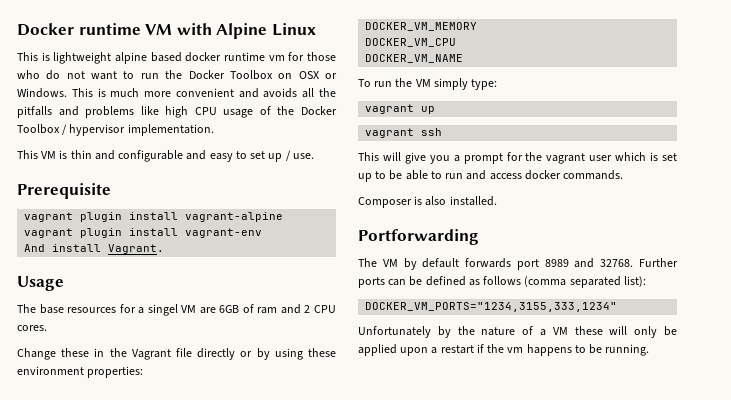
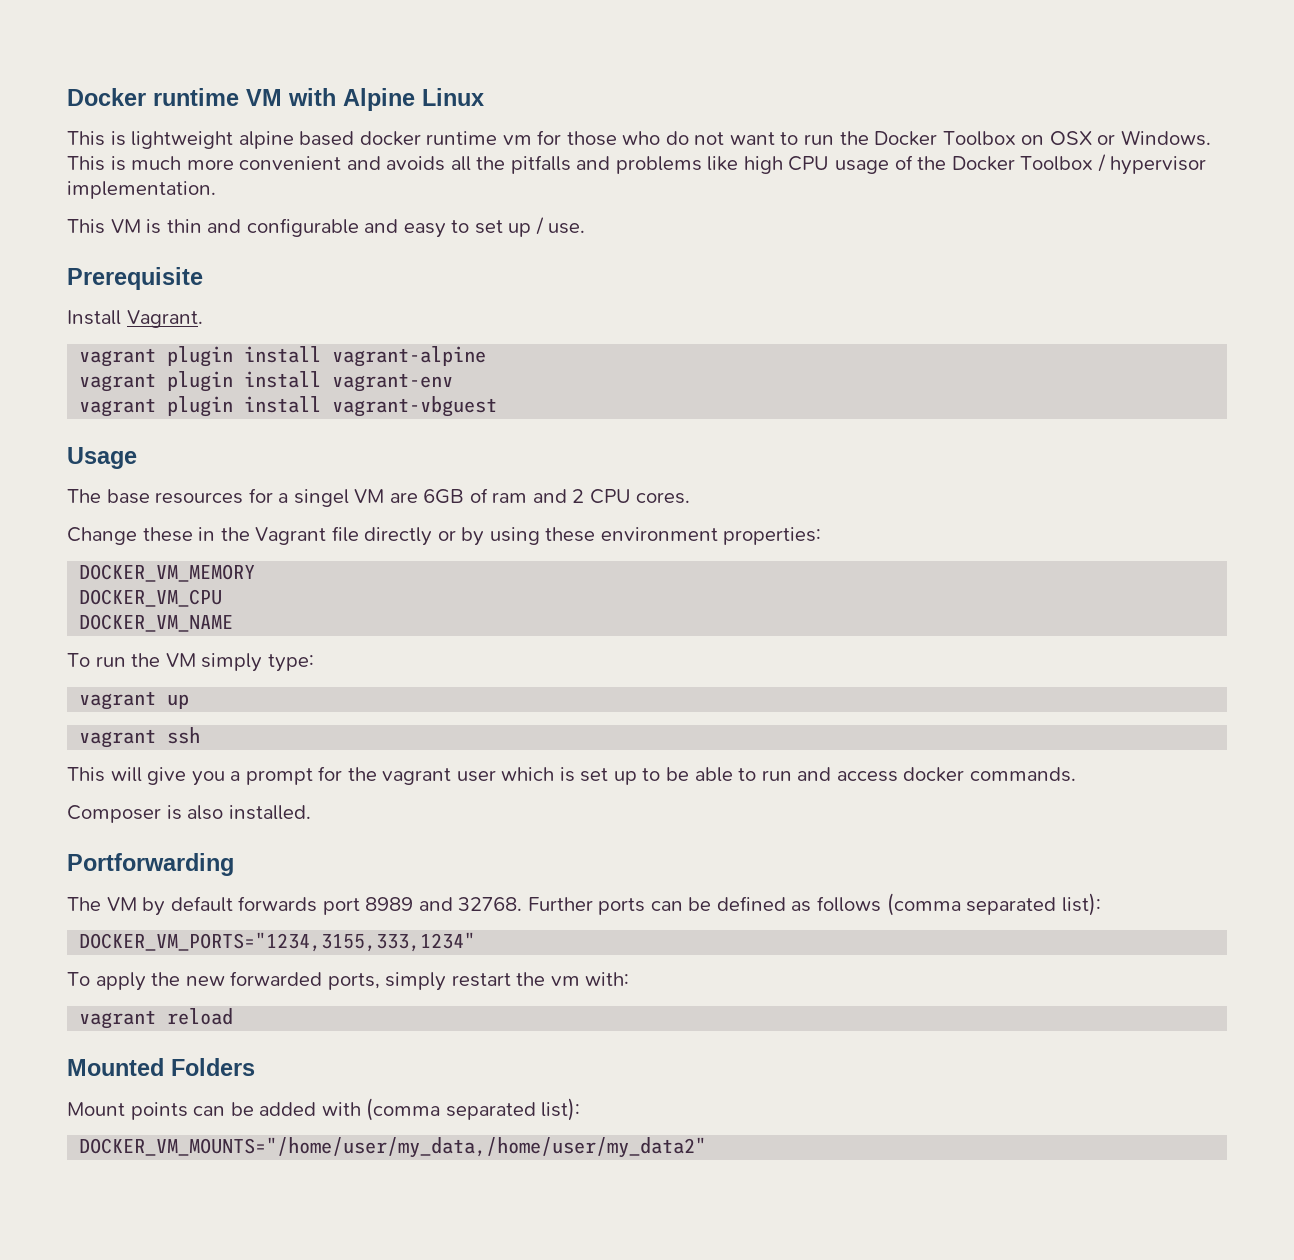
+ Install Vagrant.
- And install Vagrant.
+ vagrant plugin install vagrant-vbguest
- Unfortunately by the nature of a VM these will only be applied upon a restart if the vm happens to be running.
+ To apply the new forwarded ports, simply restart the vm with:
+ vagrant reload
+ Mounted Folders
+ Mount points can be added with (comma separated list):
+ DOCKER_VM_MOUNTS="/home/user/my_data,/home/user/my_data2"

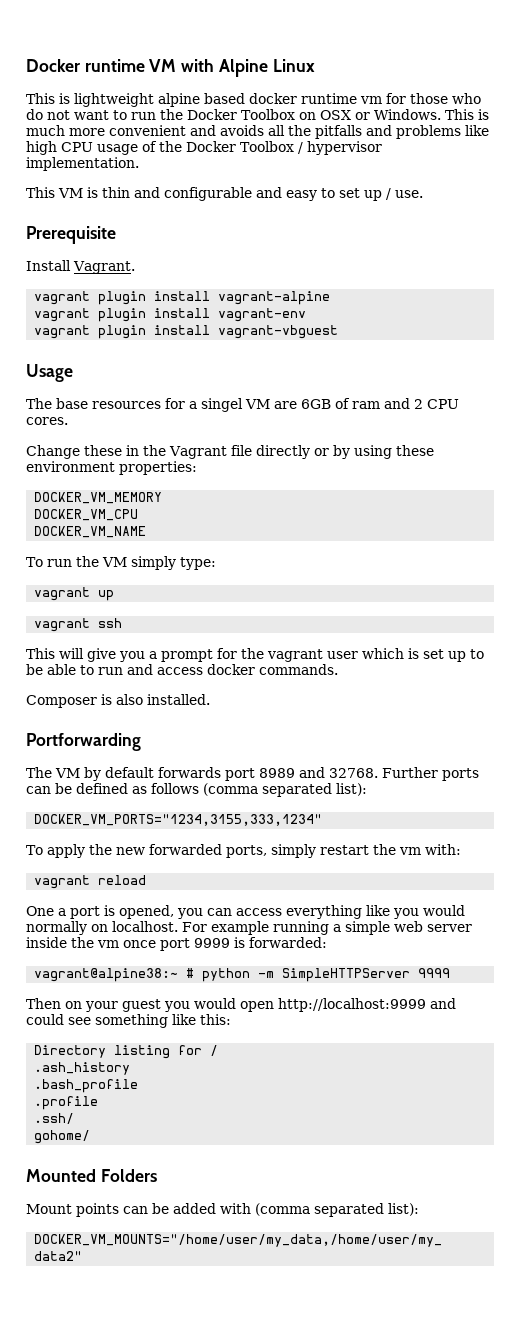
+ One a port is opened, you can access everything like you would normally on localhost. For example running a simple web server inside the vm once port 9999 is forwarded:
+ vagrant@alpine38:~ # python -m SimpleHTTPServer 9999
+ Then on your guest you would open http://localhost:9999 and could see something like this:
+ Directory listing for /
+ .ash_history
+ .bash_profile
+ .profile
+ .ssh/
+ gohome/

